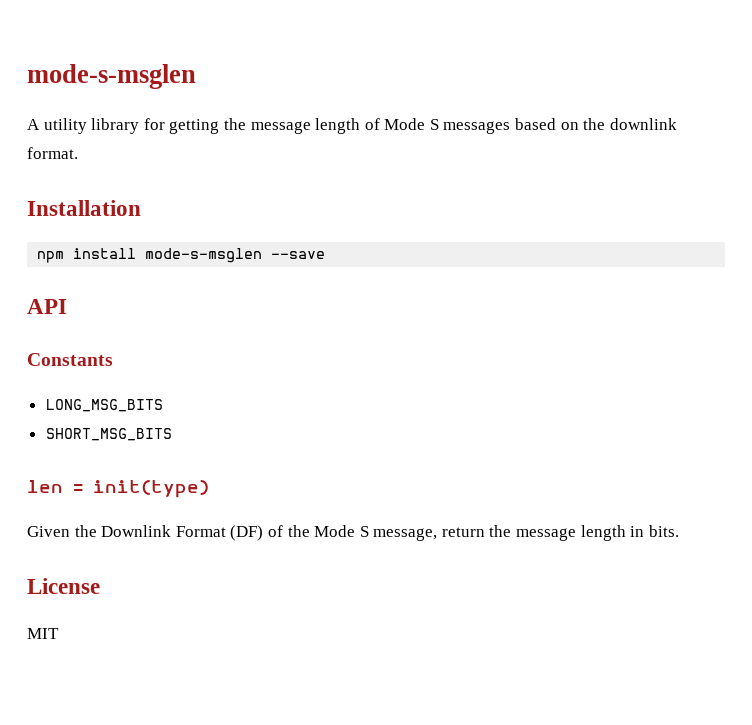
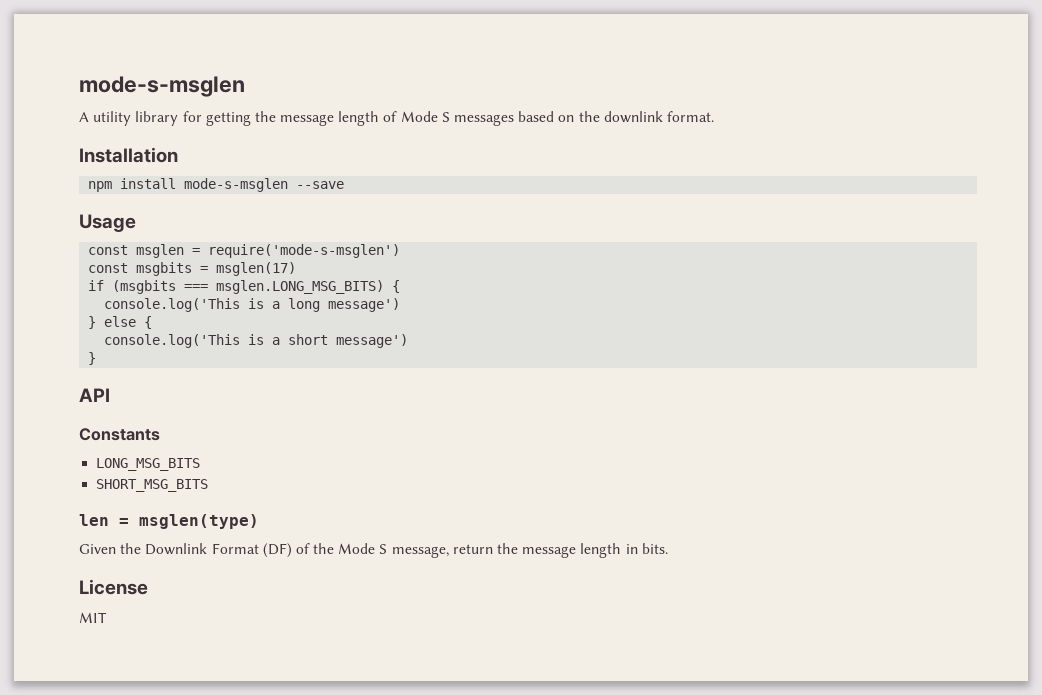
+ Usage
+ const msglen = require('mode-s-msglen')
+ const msgbits = msglen(17)
+ if (msgbits === msglen.LONG_MSG_BITS) {
+ console.log('This is a long message')
+ } else {
+ console.log('This is a short message')
+ }
- len = init(type)
+ len = msglen(type)

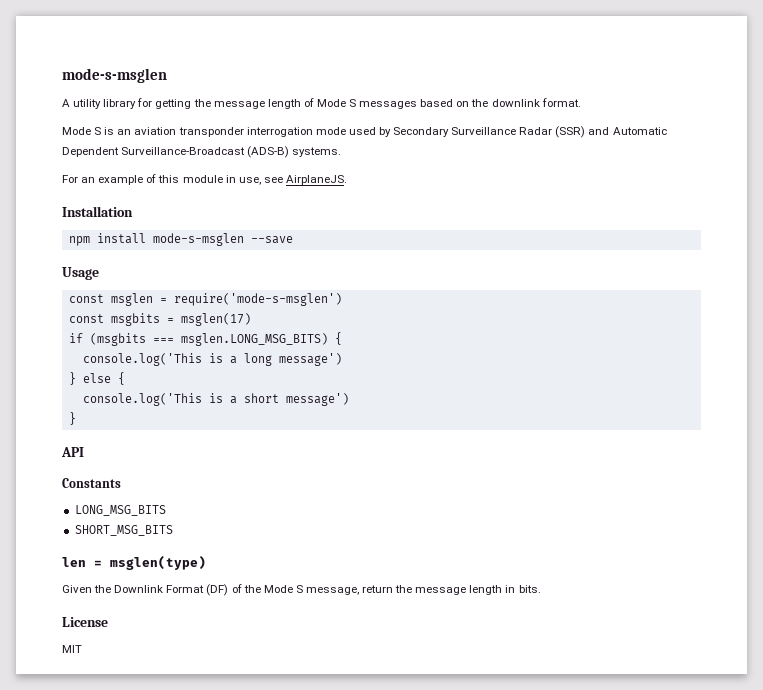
+ Mode S is an aviation transponder interrogation mode used by Secondary Surveillance Radar (SSR) and Automatic Dependent Surveillance-Broadcast (ADS-B) systems.
+ For an example of this module in use, see AirplaneJS.

